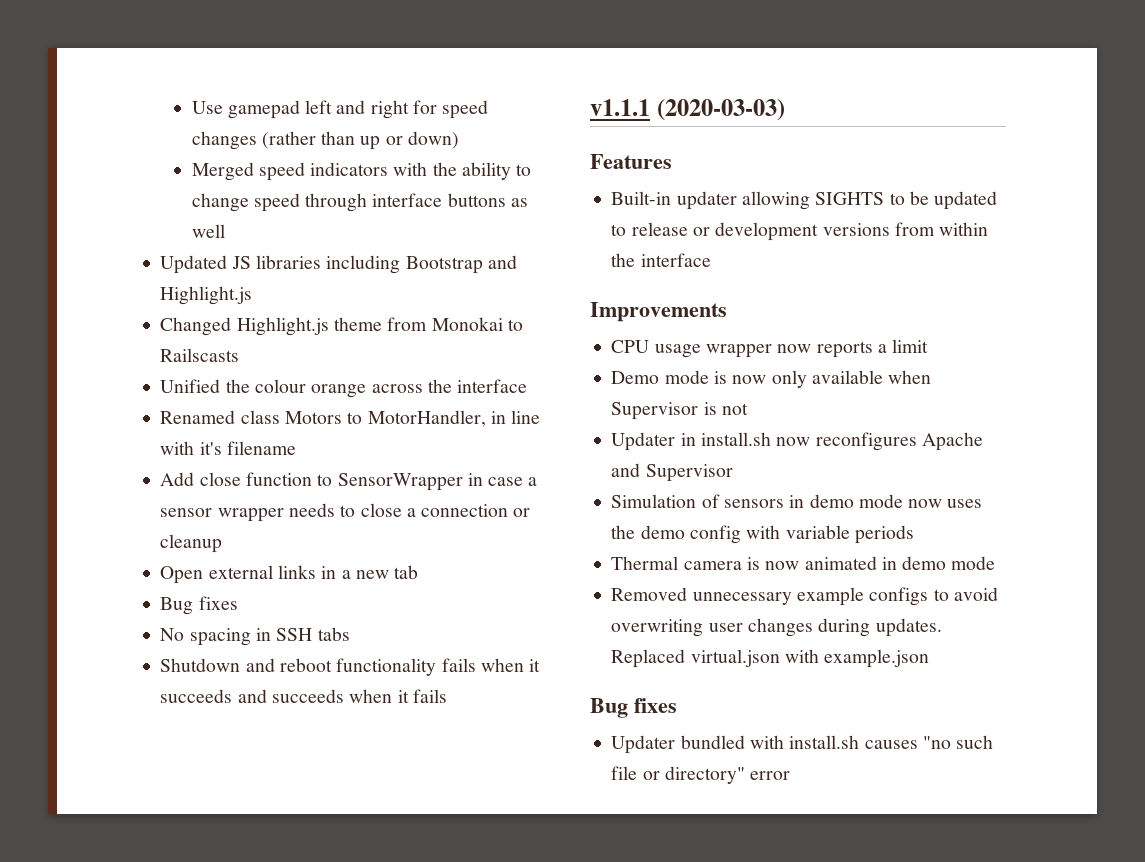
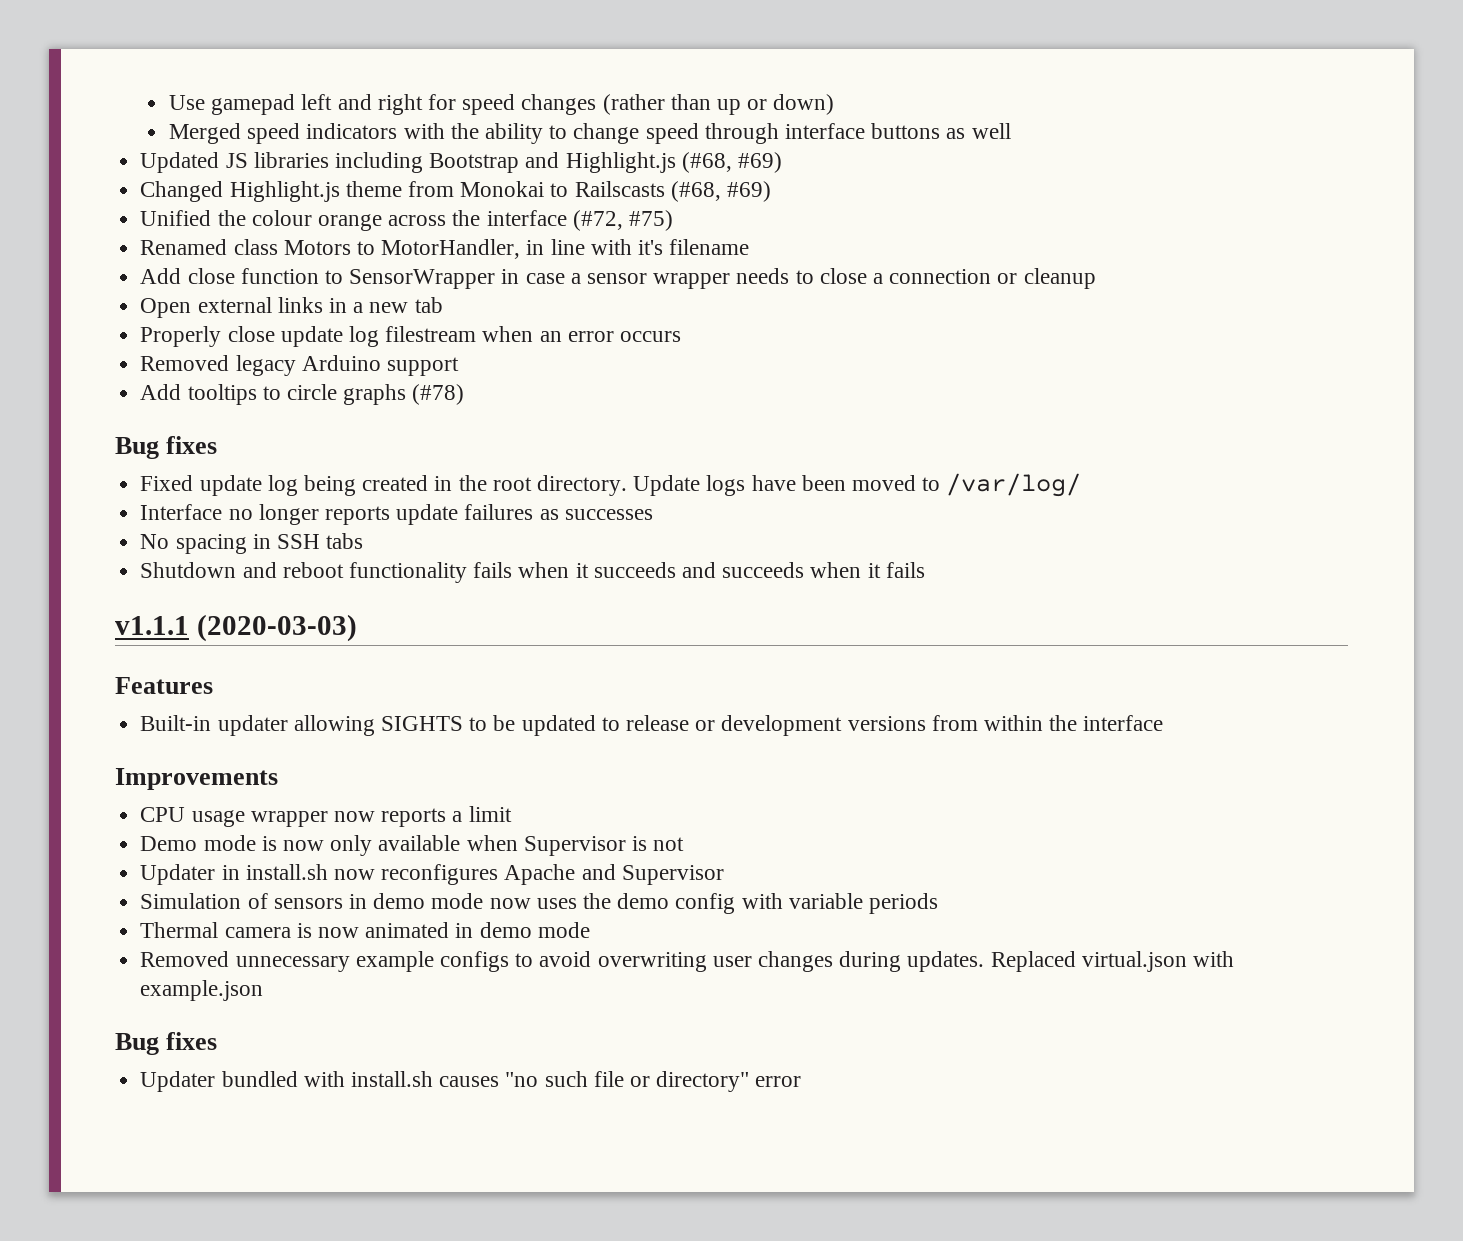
- Updated JS libraries including Bootstrap and Highlight.js
+ Updated JS libraries including Bootstrap and Highlight.js (#68, #69)
- Changed Highlight.js theme from Monokai to Railscasts
+ Changed Highlight.js theme from Monokai to Railscasts (#68, #69)
- Unified the colour orange across the interface
+ Unified the colour orange across the interface (#72, #75)
  Open external links in a new tab
+ Properly close update log filestream when an error occurs
+ Removed legacy Arduino support
+ Add tooltips to circle graphs (#78)
  Bug fixes
+ Fixed update log being created in the root directory. Update logs have been moved to /var/log/
+ Interface no longer reports update failures as successes

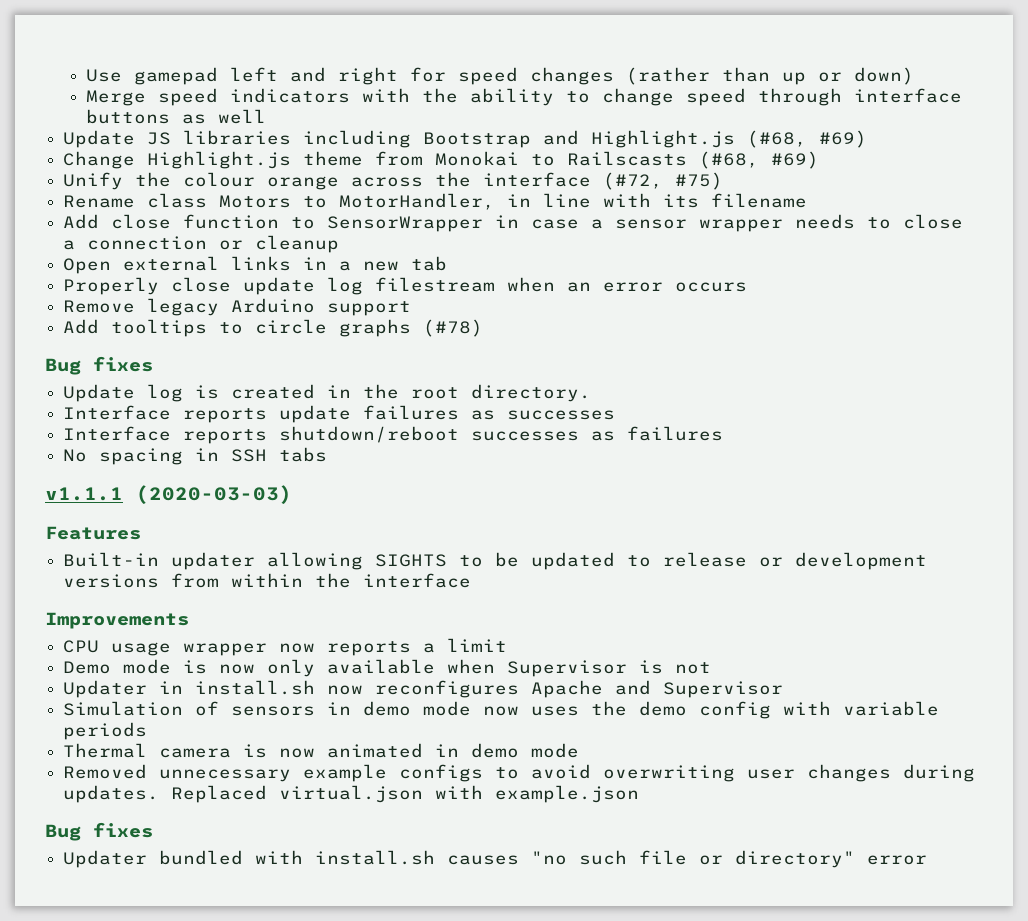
- Merged speed indicators with the ability to change speed through interface buttons as well
+ Merge speed indicators with the ability to change speed through interface buttons as well
- Updated JS libraries including Bootstrap and Highlight.js (#68, #69)
+ Update JS libraries including Bootstrap and Highlight.js (#68, #69)
- Changed Highlight.js theme from Monokai to Railscasts (#68, #69)
+ Change Highlight.js theme from Monokai to Railscasts (#68, #69)
- Unified the colour orange across the interface (#72, #75)
+ Unify the colour orange across the interface (#72, #75)
- Renamed class Motors to MotorHandler, in line with it's filename
+ Rename class Motors to MotorHandler, in line with its filename
- Removed legacy Arduino support
+ Remove legacy Arduino support
- Fixed update log being created in the root directory. Update logs have been moved to /var/log/
- Interface no longer reports update failures as successes
+ Update log is created in the root directory.
+ Interface reports update failures as successes
+ Interface reports shutdown/reboot successes as failures
- Shutdown and reboot functionality fails when it succeeds and succeeds when it fails

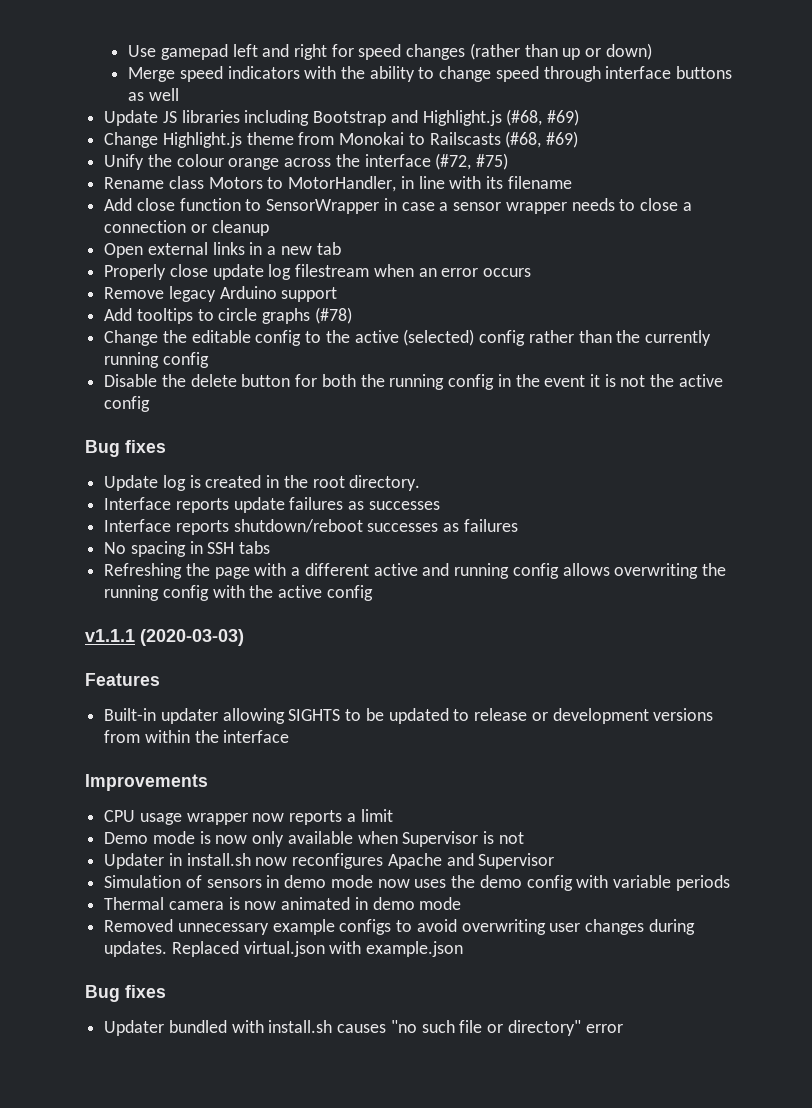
+ Change the editable config to the active (selected) config rather than the currently running config
+ Disable the delete button for both the running config in the event it is not the active config
+ Refreshing the page with a different active and running config allows overwriting the running config with the active config

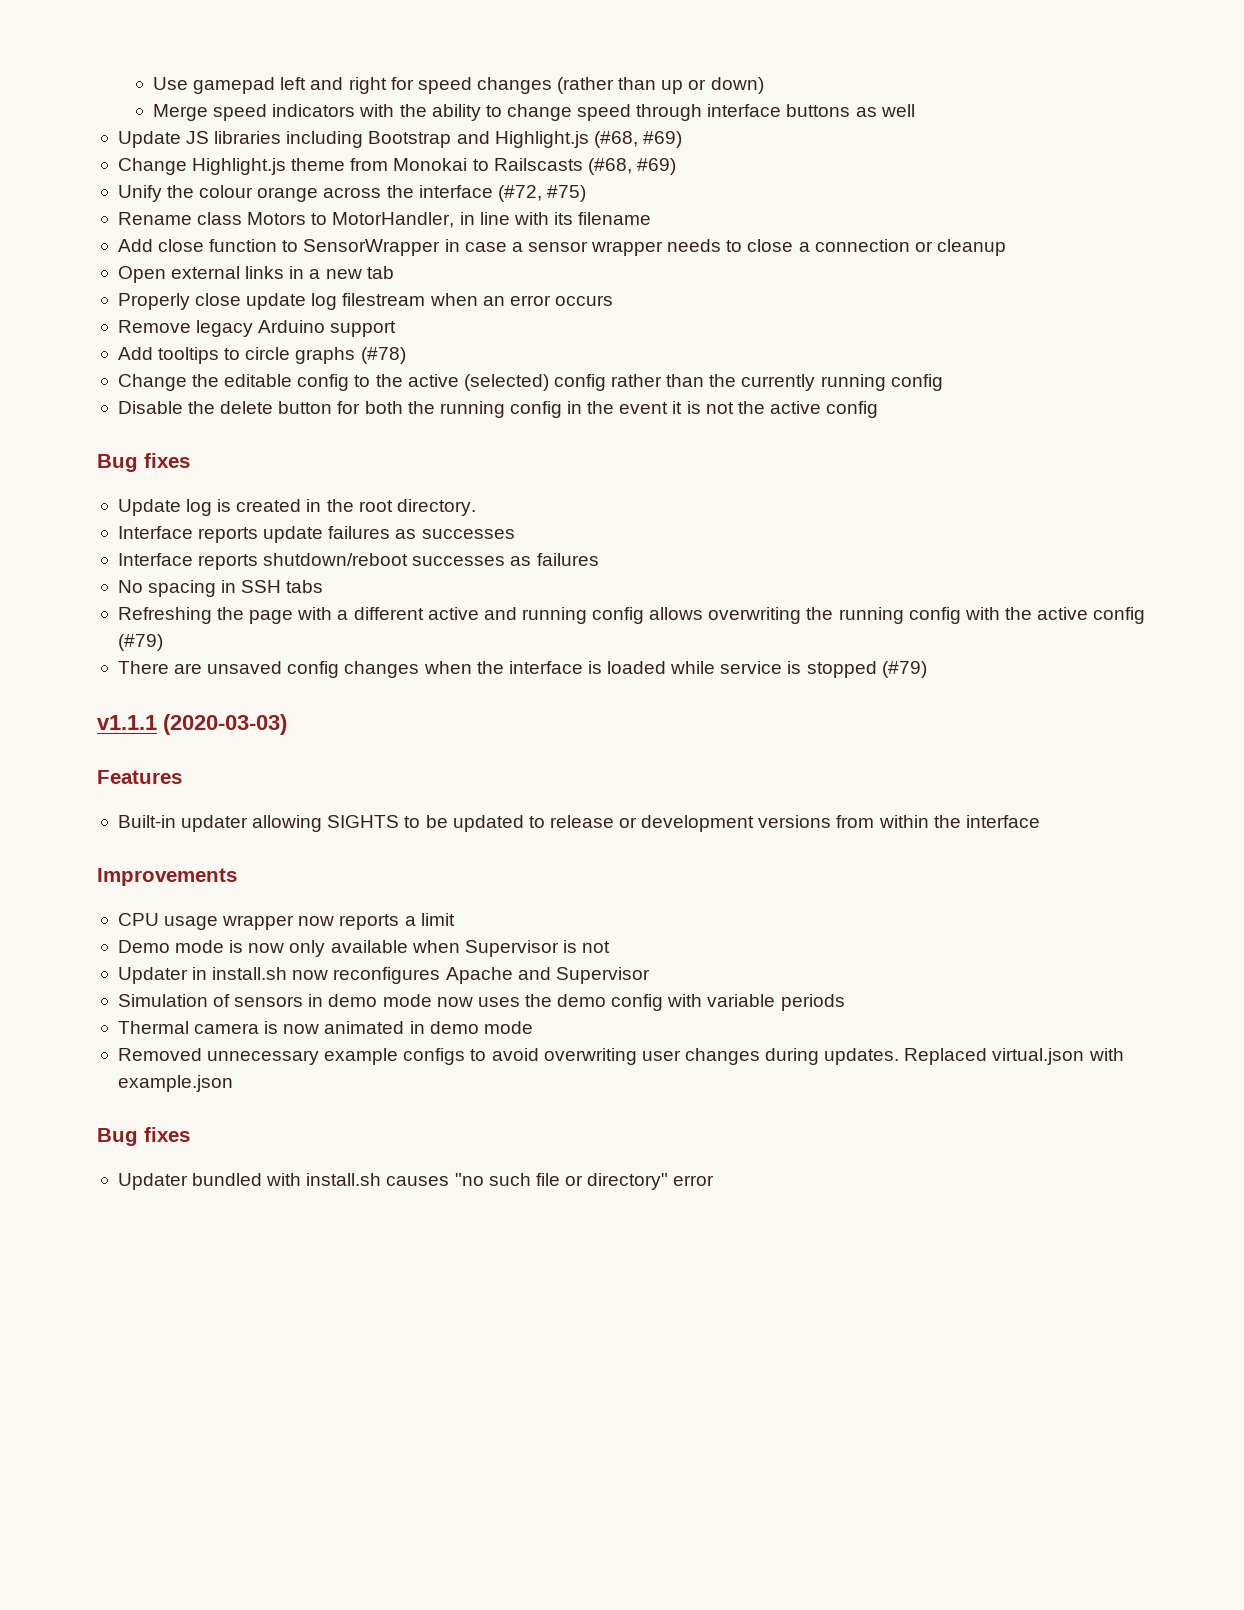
- Refreshing the page with a different active and running config allows overwriting the running config with the active config
+ Refreshing the page with a different active and running config allows overwriting the running config with the active config (#79)
+ There are unsaved config changes when the interface is loaded while service is stopped (#79)

